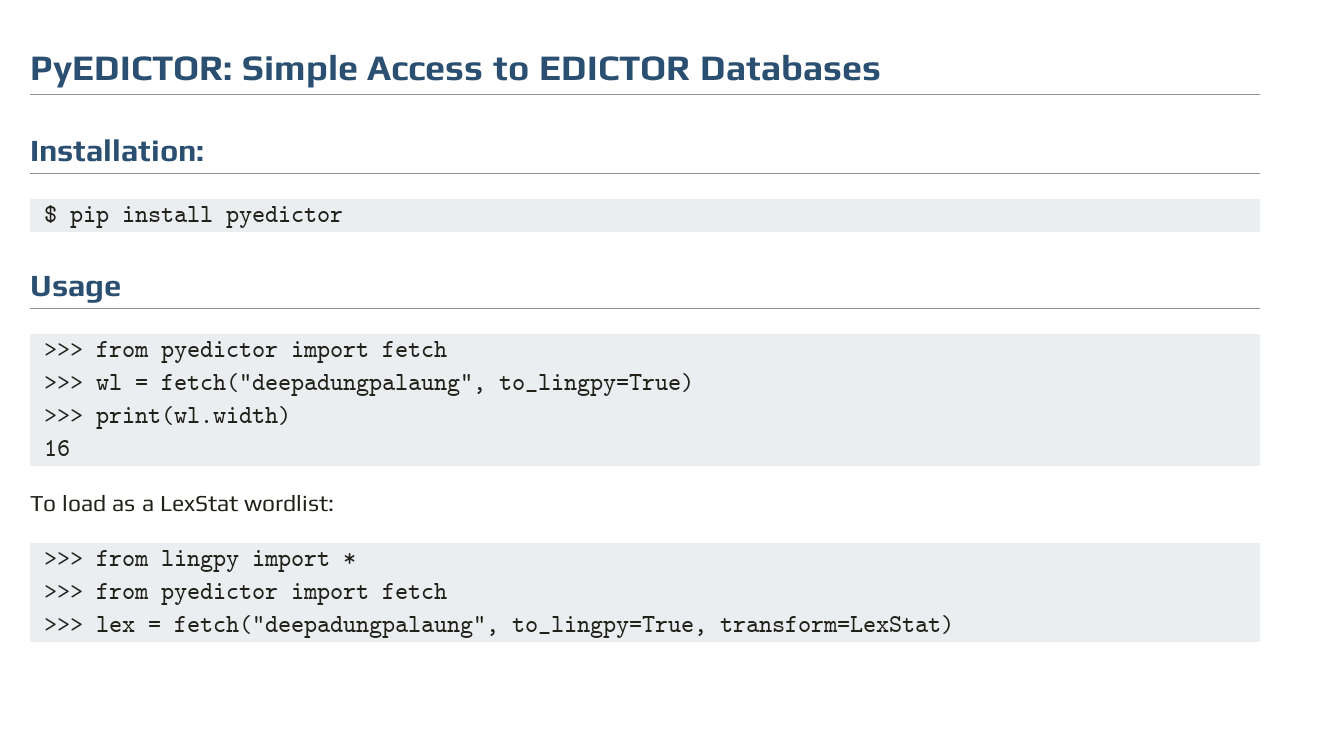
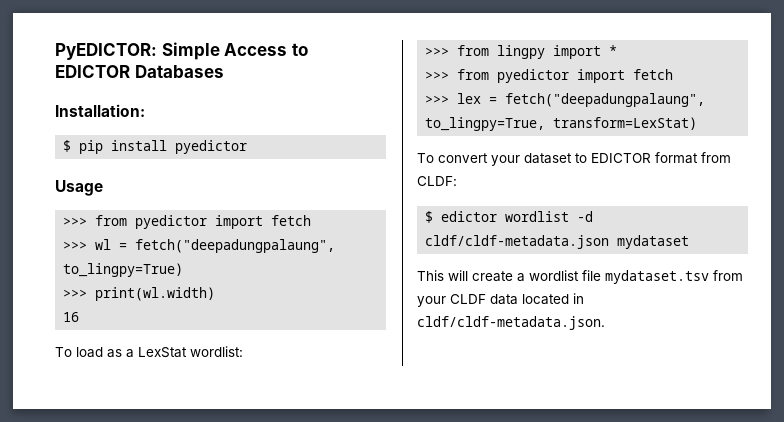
+ To convert your dataset to EDICTOR format from CLDF:
+ $ edictor wordlist -d cldf/cldf-metadata.json mydataset
+ This will create a wordlist file mydataset.tsv from your CLDF data located in cldf/cldf-metadata.json.

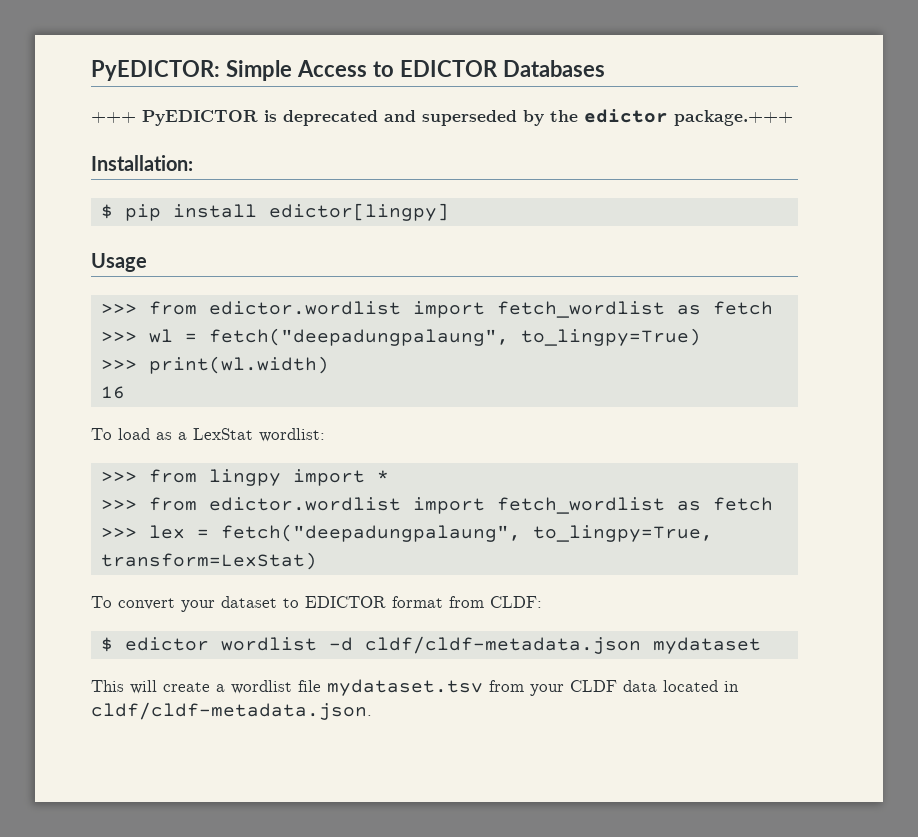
+ +++ PyEDICTOR is deprecated and superseded by the edictor package.+++
- $ pip install pyedictor
+ $ pip install edictor[lingpy]
  Usage
- >>> from pyedictor import fetch
+ >>> from edictor.wordlist import fetch_wordlist as fetch
  >>> from lingpy import *
- >>> from pyedictor import fetch
+ >>> from edictor.wordlist import fetch_wordlist as fetch

